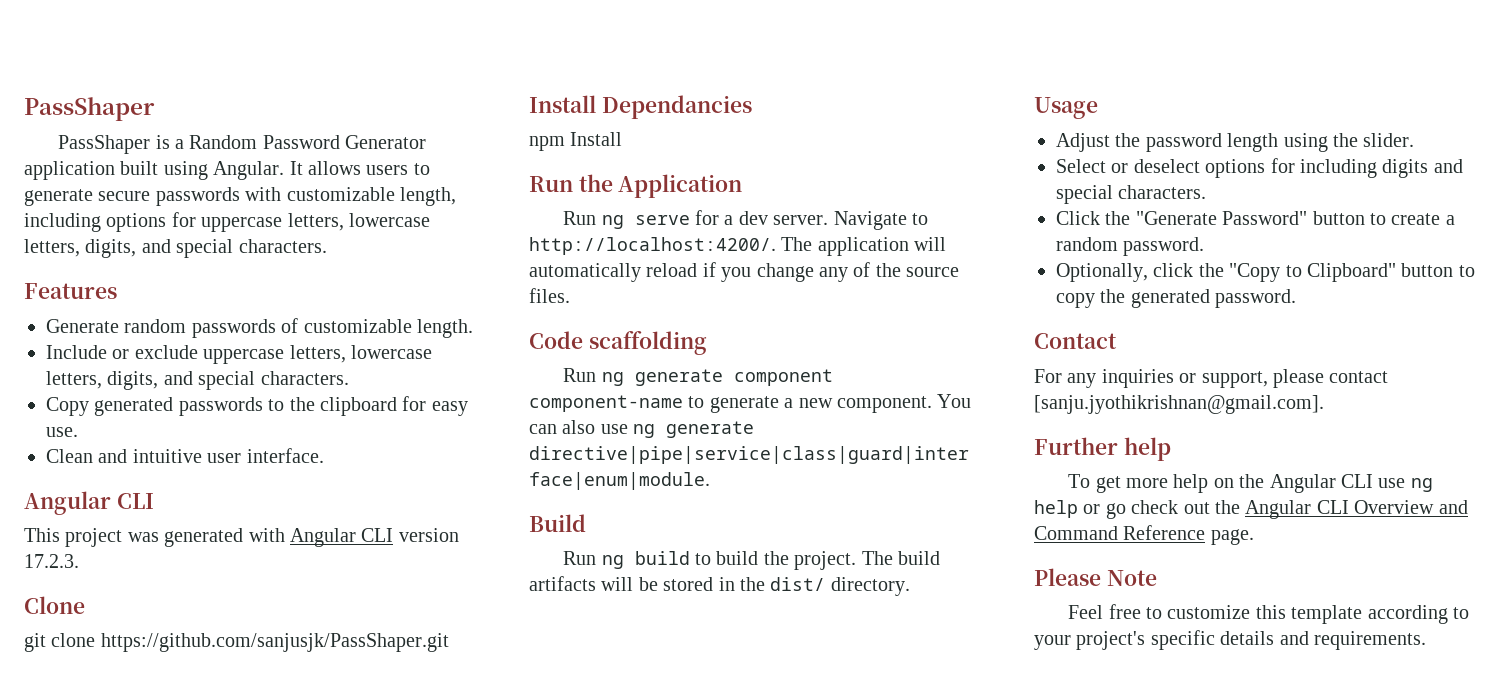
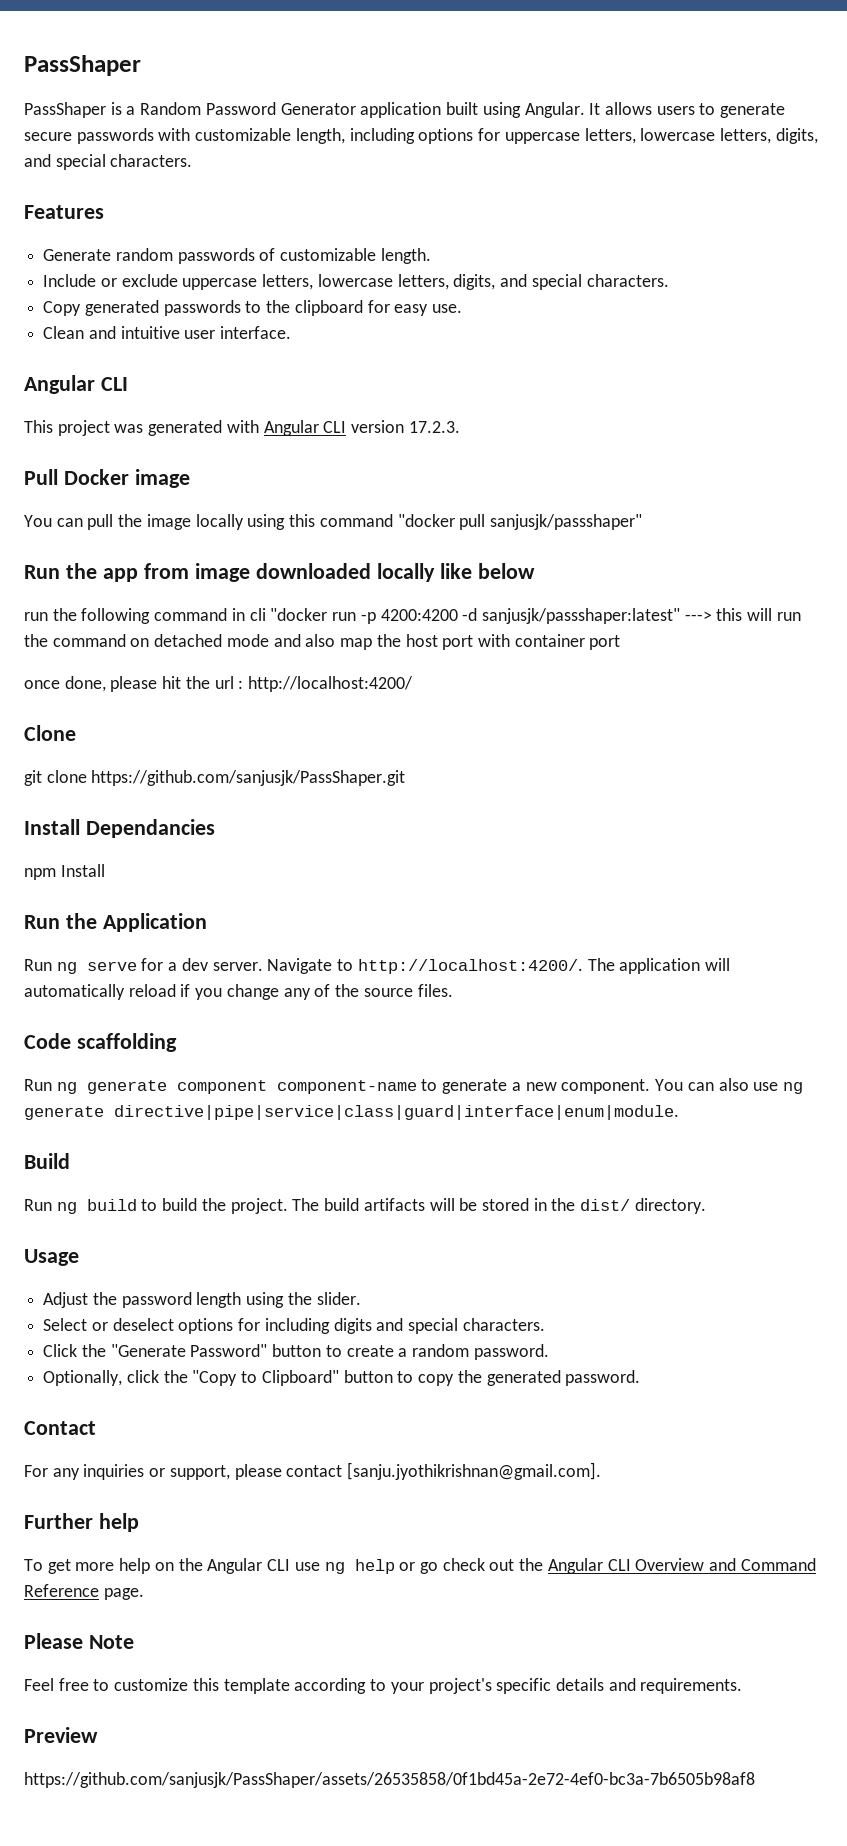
+ Pull Docker image
+ You can pull the image locally using this command "docker pull sanjusjk/passshaper"
+ Run the app from image downloaded locally like below
+ run the following command in cli "docker run -p 4200:4200 -d sanjusjk/passshaper:latest" ---> this will run the command on detached mode and also map the host port with container port
+ once done, please hit the url : http://localhost:4200/
+ Preview
+ https://github.com/sanjusjk/PassShaper/assets/26535858/0f1bd45a-2e72-4ef0-bc3a-7b6505b98af8

